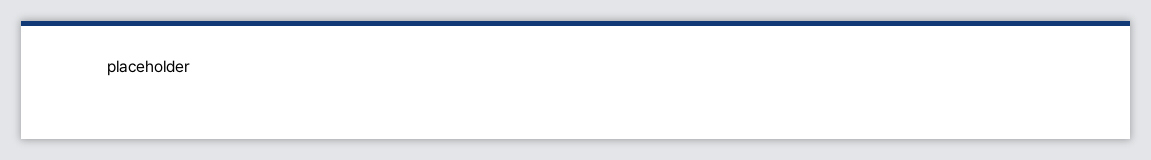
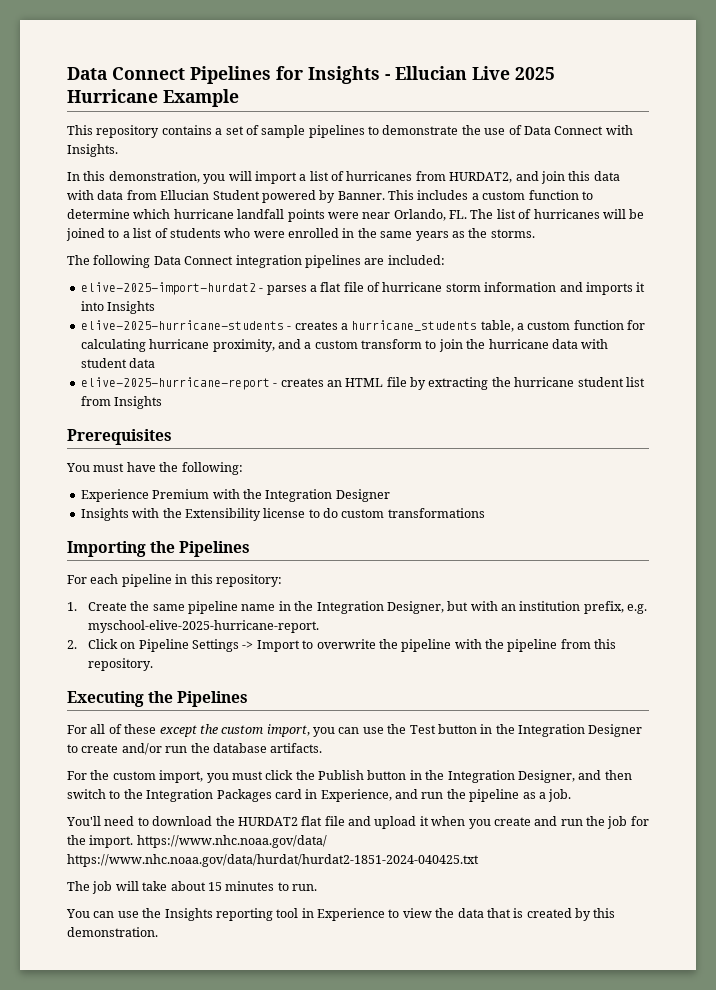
- placeholder
+ Data Connect Pipelines for Insights - Ellucian Live 2025 Hurricane Example
+ This repository contains a set of sample pipelines to demonstrate the use of Data Connect with Insights.
+ In this demonstration, you will import a list of hurricanes from HURDAT2, and join this data with data from Ellucian Student powered by Banner. This includes a custom function to determine which hurricane landfall points were near Orlando, FL. The list of hurricanes will be joined to a list of students who were enrolled in the same years as the storms.
+ The following Data Connect integration pipelines are included:
+ elive-2025-import-hurdat2 - parses a flat file of hurricane storm information and imports it into Insights
+ elive-2025-hurricane-students - creates a hurricane_students table, a custom function for calculating hurricane proximity, and a custom transform to join the hurricane data with student data
+ elive-2025-hurricane-report - creates an HTML file by extracting the hurricane student list from Insights
+ Prerequisites
+ You must have the following:
+ Experience Premium with the Integration Designer
+ Insights with the Extensibility license to do custom transformations
+ Importing the Pipelines
+ For each pipeline in this repository:
+ 1. Create the same pipeline name in the Integration Designer, but with an institution prefix, e.g. myschool-elive-2025-hurricane-report.
+ 2. Click on Pipeline Settings -> Import to overwrite the pipeline with the pipeline from this repository.
+ Executing the Pipelines
+ For all of these except the custom import, you can use the Test button in the Integration Designer to create and/or run the database artifacts.
+ For the custom import, you must click the Publish button in the Integration Designer, and then switch to the Integration Packages card in Experience, and run the pipeline as a job.
+ You'll need to download the HURDAT2 flat file and upload it when you create and run the job for the import. https://www.nhc.noaa.gov/data/ https://www.nhc.noaa.gov/data/hurdat/hurdat2-1851-2024-040425.txt
+ The job will take about 15 minutes to run.
+ You can use the Insights reporting tool in Experience to view the data that is created by this demonstration.

